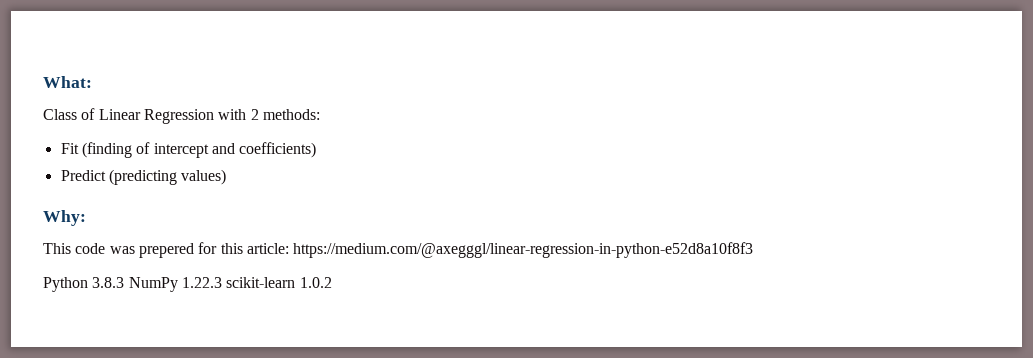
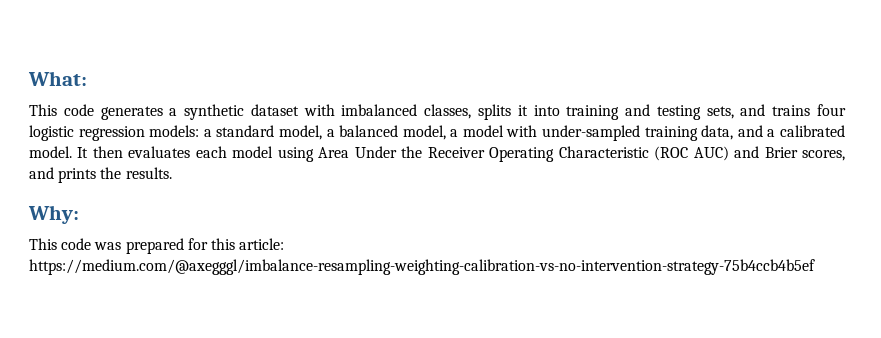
- Class of Linear Regression with 2 methods:
- Fit (finding of intercept and coefficients)
- Predict (predicting values)
+ This code generates a synthetic dataset with imbalanced classes, splits it into training and testing sets, and trains four logistic regression models: a standard model, a balanced model, a model with under-sampled training data, and a calibrated model. It then evaluates each model using Area Under the Receiver Operating Characteristic (ROC AUC) and Brier scores, and prints the results.
- This code was prepered for this article: https://medium.com/@axegggl/linear-regression-in-python-e52d8a10f8f3
- Python 3.8.3 NumPy 1.22.3 scikit-learn 1.0.2
+ This code was prepared for this article: https://medium.com/@axegggl/imbalance-resampling-weighting-calibration-vs-no-intervention-strategy-75b4ccb4b5ef

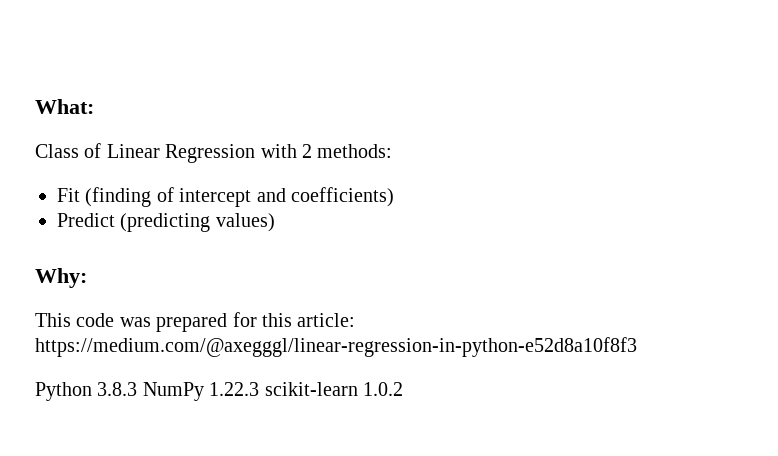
- This code generates a synthetic dataset with imbalanced classes, splits it into training and testing sets, and trains four logistic regression models: a standard model, a balanced model, a model with under-sampled training data, and a calibrated model. It then evaluates each model using Area Under the Receiver Operating Characteristic (ROC AUC) and Brier scores, and prints the results.
+ Class of Linear Regression with 2 methods:
+ Fit (finding of intercept and coefficients)
+ Predict (predicting values)
- This code was prepared for this article: https://medium.com/@axegggl/imbalance-resampling-weighting-calibration-vs-no-intervention-strategy-75b4ccb4b5ef
+ This code was prepared for this article: https://medium.com/@axegggl/linear-regression-in-python-e52d8a10f8f3
+ Python 3.8.3 NumPy 1.22.3 scikit-learn 1.0.2

